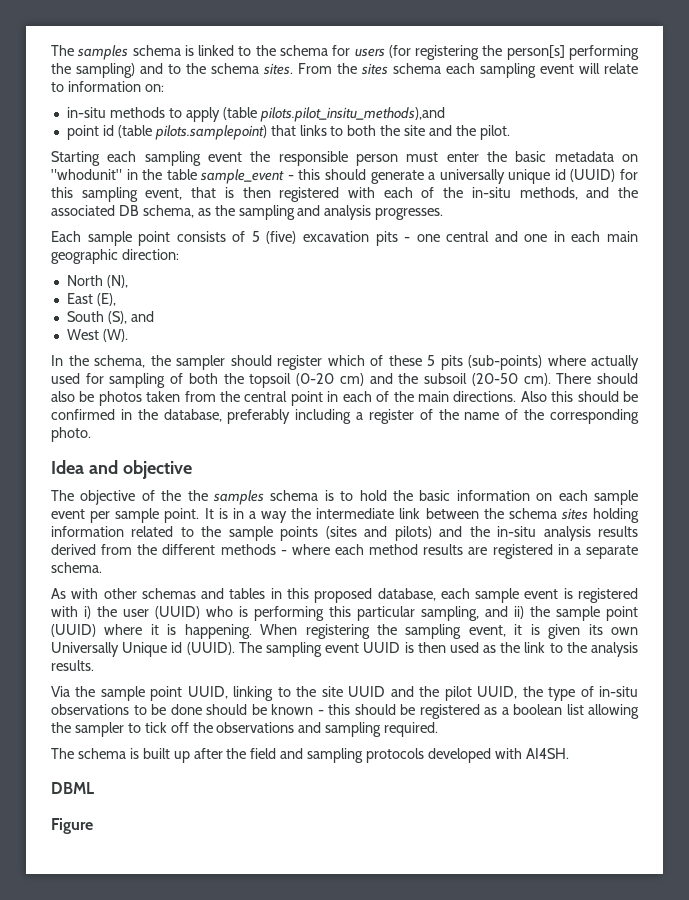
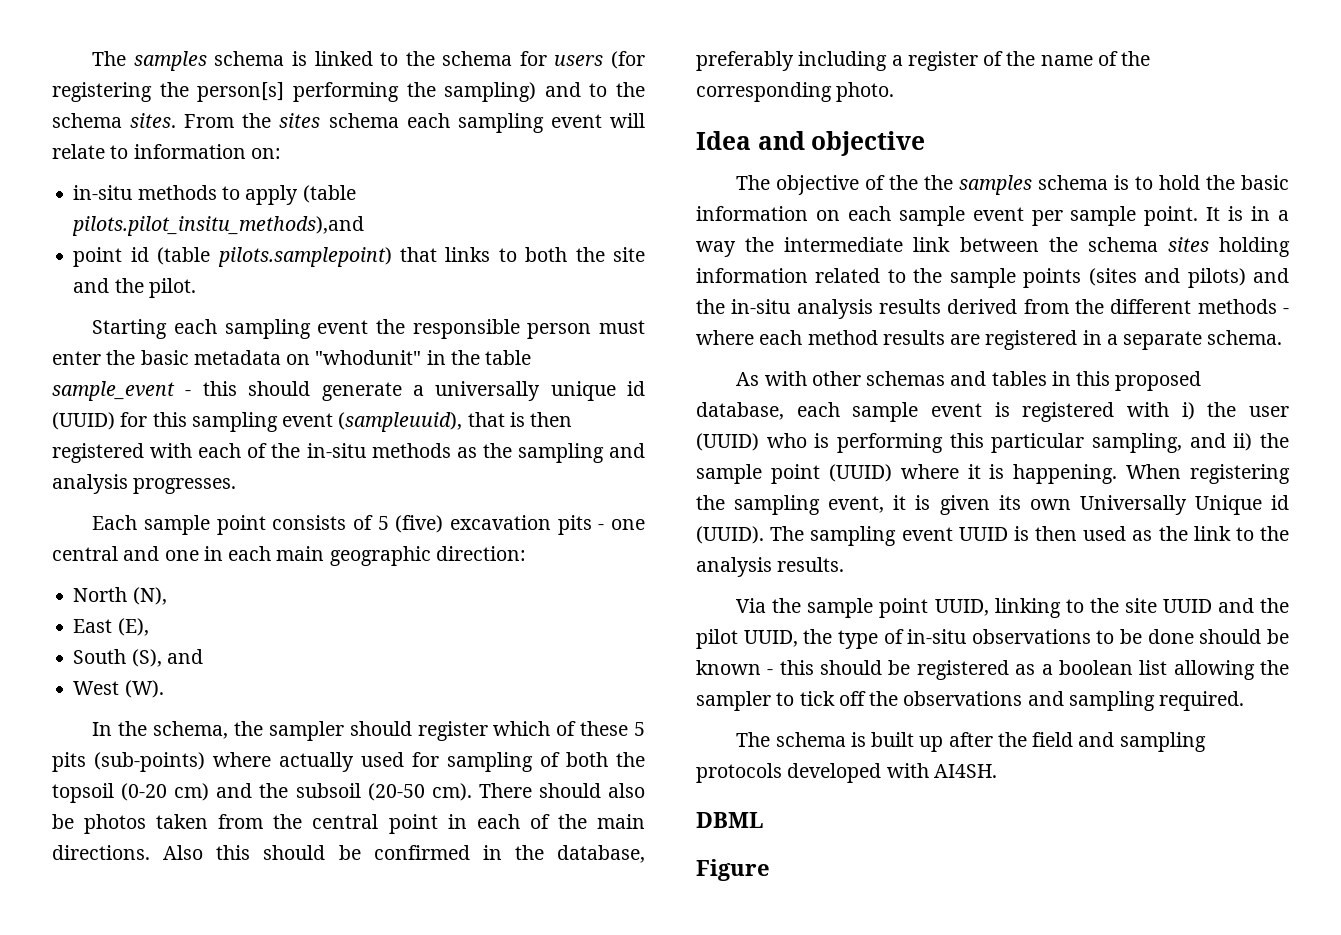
- Starting each sampling event the responsible person must enter the basic metadata on "whodunit" in the table sample_event - this should generate a universally unique id (UUID) for this sampling event, that is then registered with each of the in-situ methods, and the associated DB schema, as the sampling and analysis progresses.
+ Starting each sampling event the responsible person must enter the basic metadata on "whodunit" in the table sample_event - this should generate a universally unique id (UUID) for this sampling event (sampleuuid), that is then registered with each of the in-situ methods as the sampling and analysis progresses.

